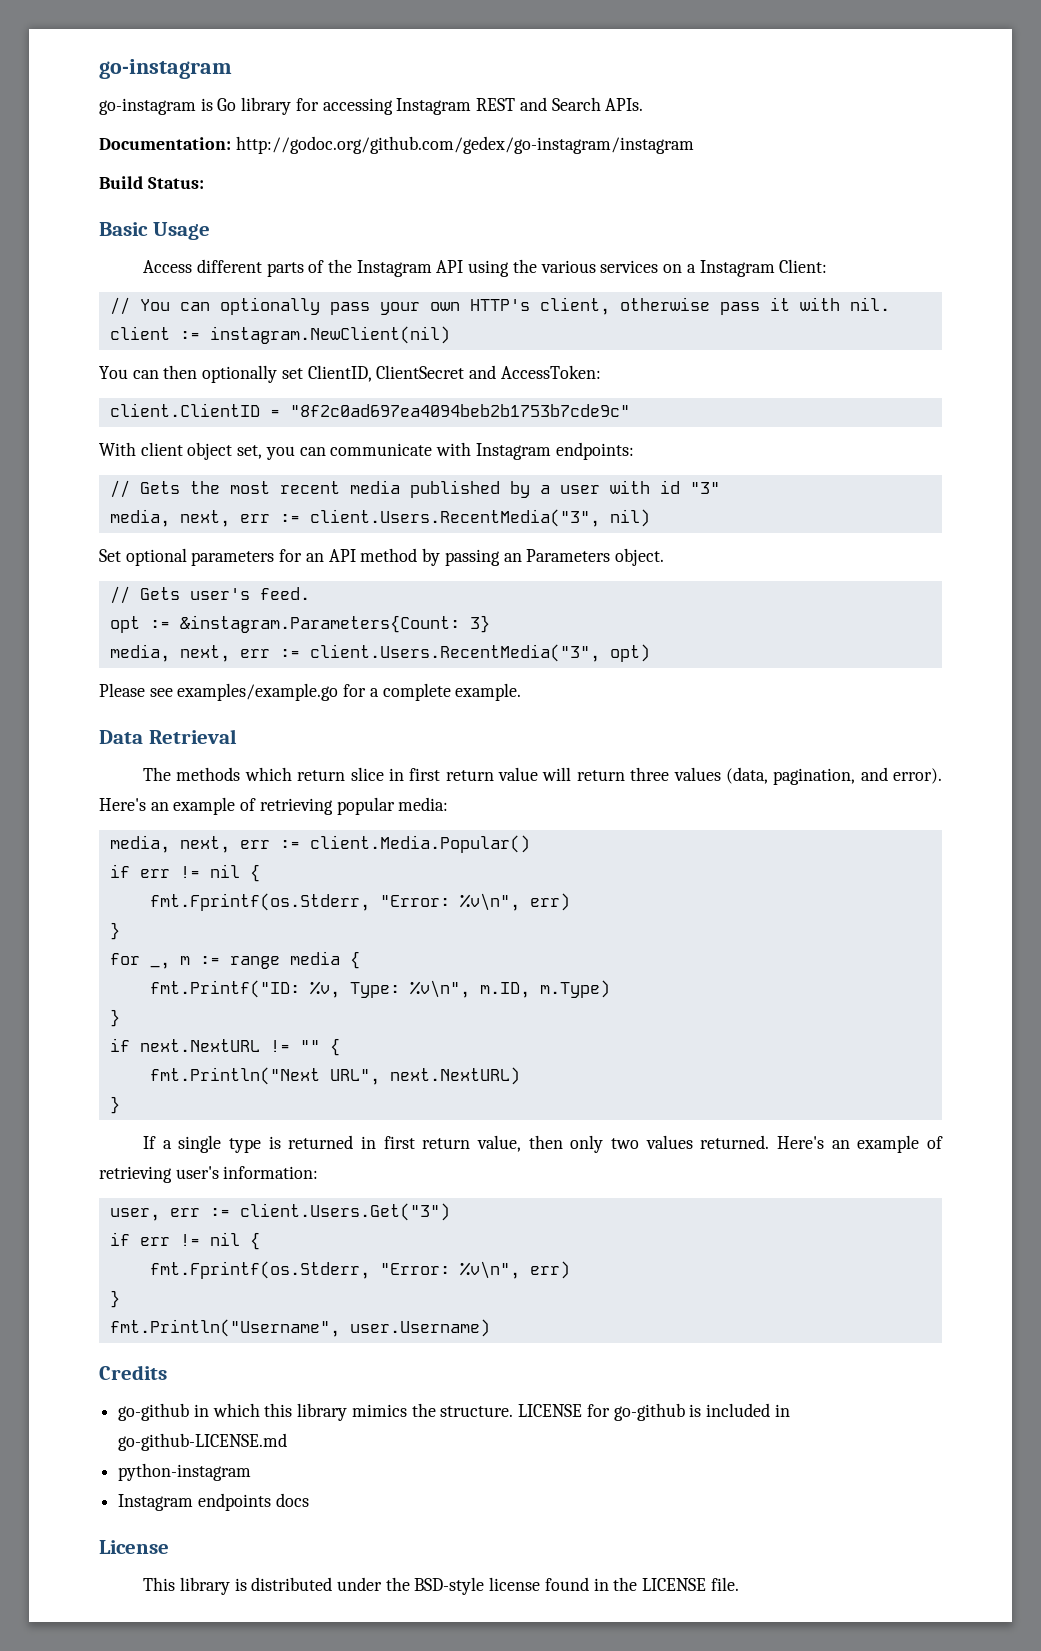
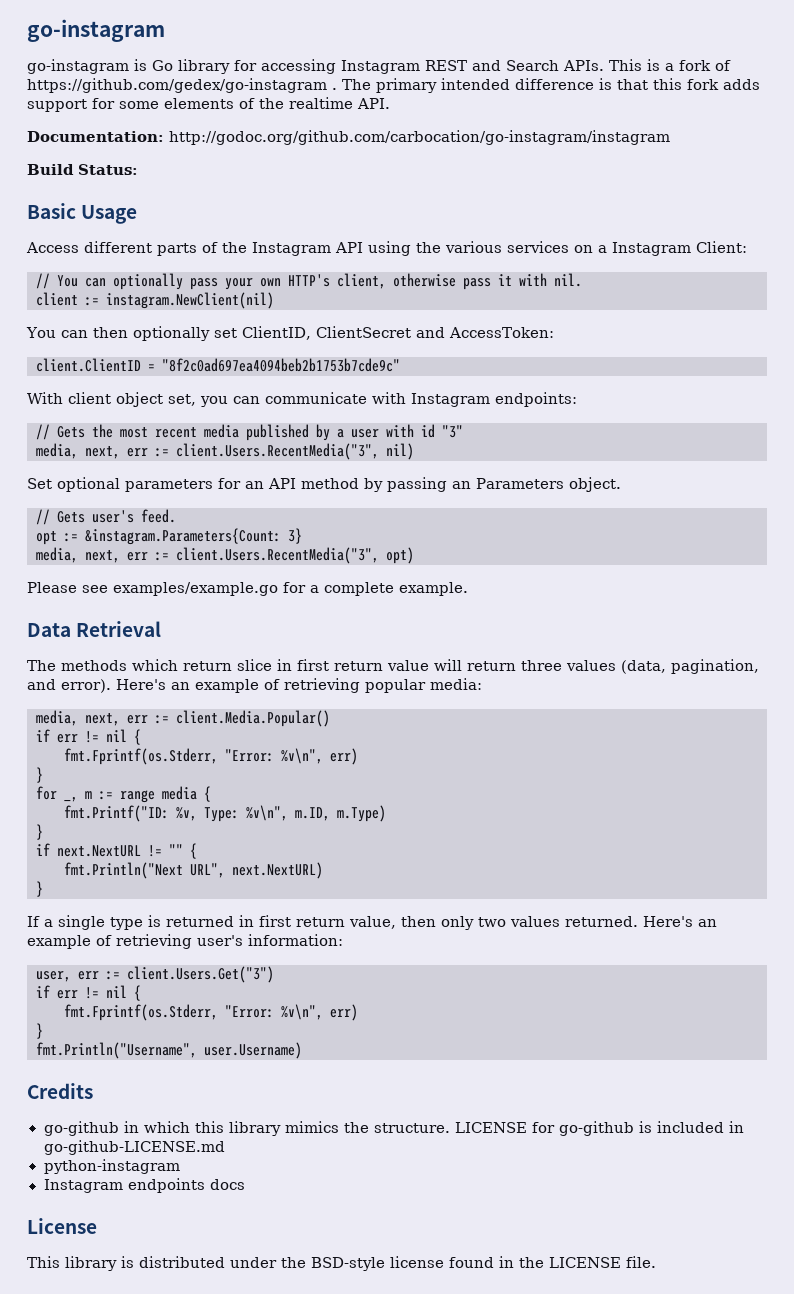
+ This is a fork of https://github.com/gedex/go-instagram . The primary intended difference is that this fork adds support for some elements of the realtime API.
- Documentation: http://godoc.org/github.com/gedex/go-instagram/instagram
+ Documentation: http://godoc.org/github.com/carbocation/go-instagram/instagram

